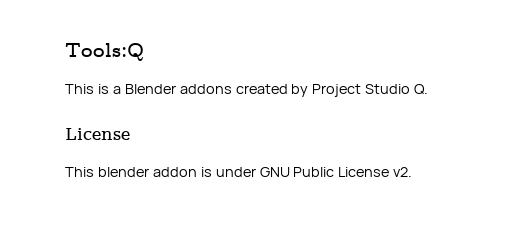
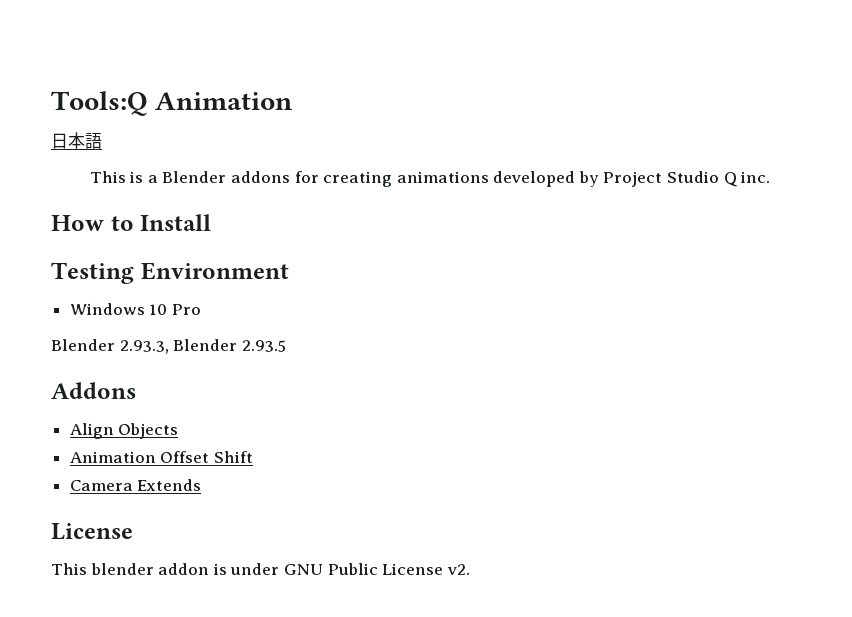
- Tools:Q
+ Tools:Q Animation
+ 日本語
- This is a Blender addons created by Project Studio Q.
+ This is a Blender addons for creating animations developed by Project Studio Q inc.
+ How to Install
+ Testing Environment
+ Windows 10 Pro
+ Blender 2.93.3, Blender 2.93.5
+ Addons
+ Align Objects
+ Animation Offset Shift
+ Camera Extends

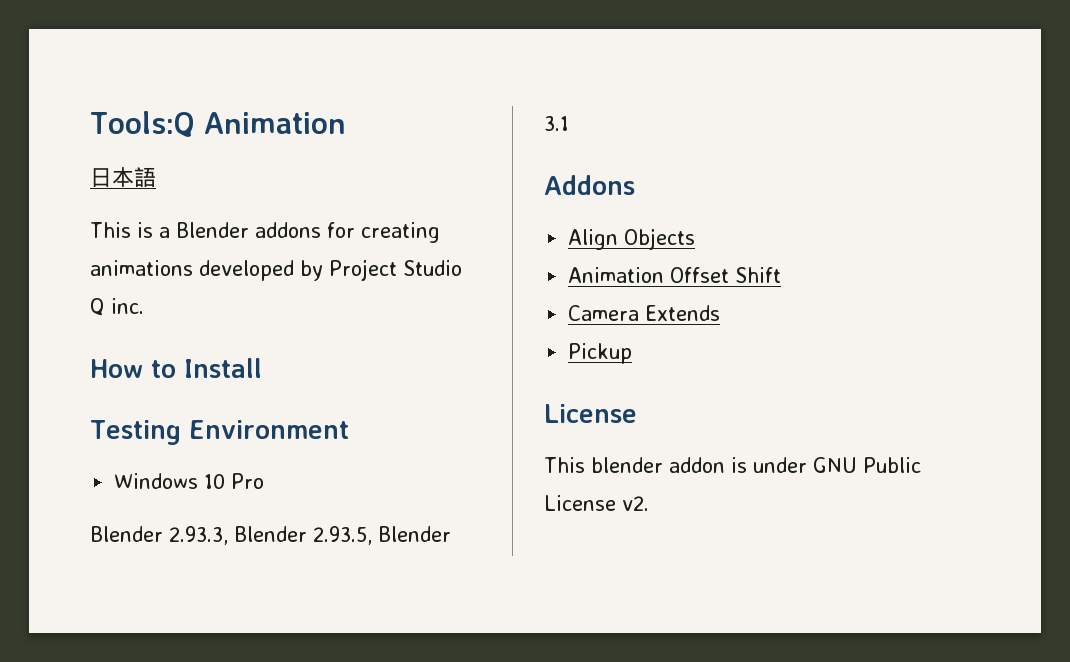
- Blender 2.93.3, Blender 2.93.5
+ Blender 2.93.3, Blender 2.93.5, Blender 3.1
+ Pickup

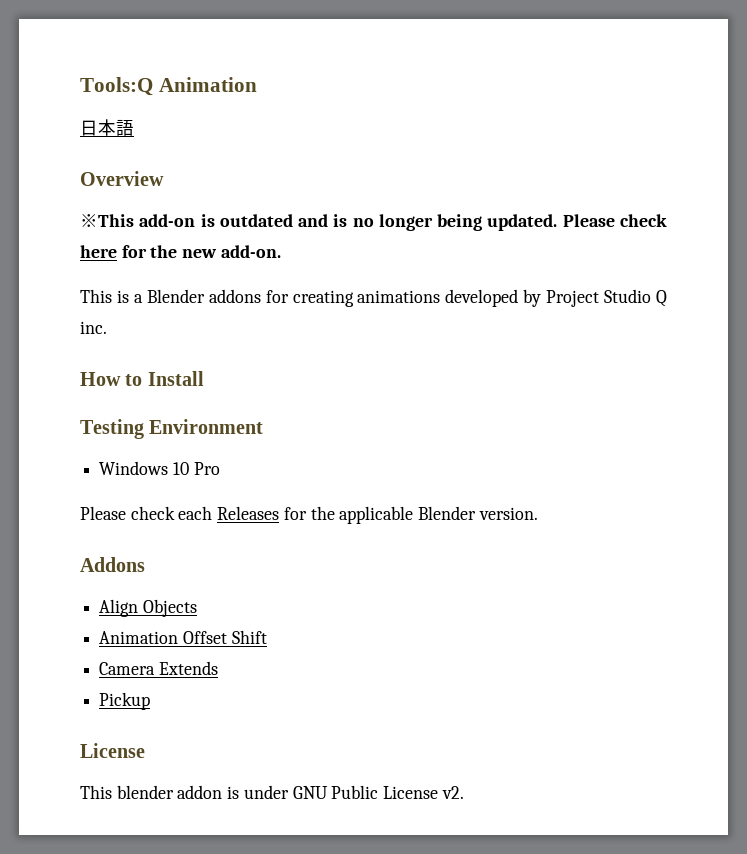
+ Overview
+ ※This add-on is outdated and is no longer being updated. Please check here for the new add-on.
- Blender 2.93.3, Blender 2.93.5, Blender 3.1
+ Please check each Releases for the applicable Blender version.

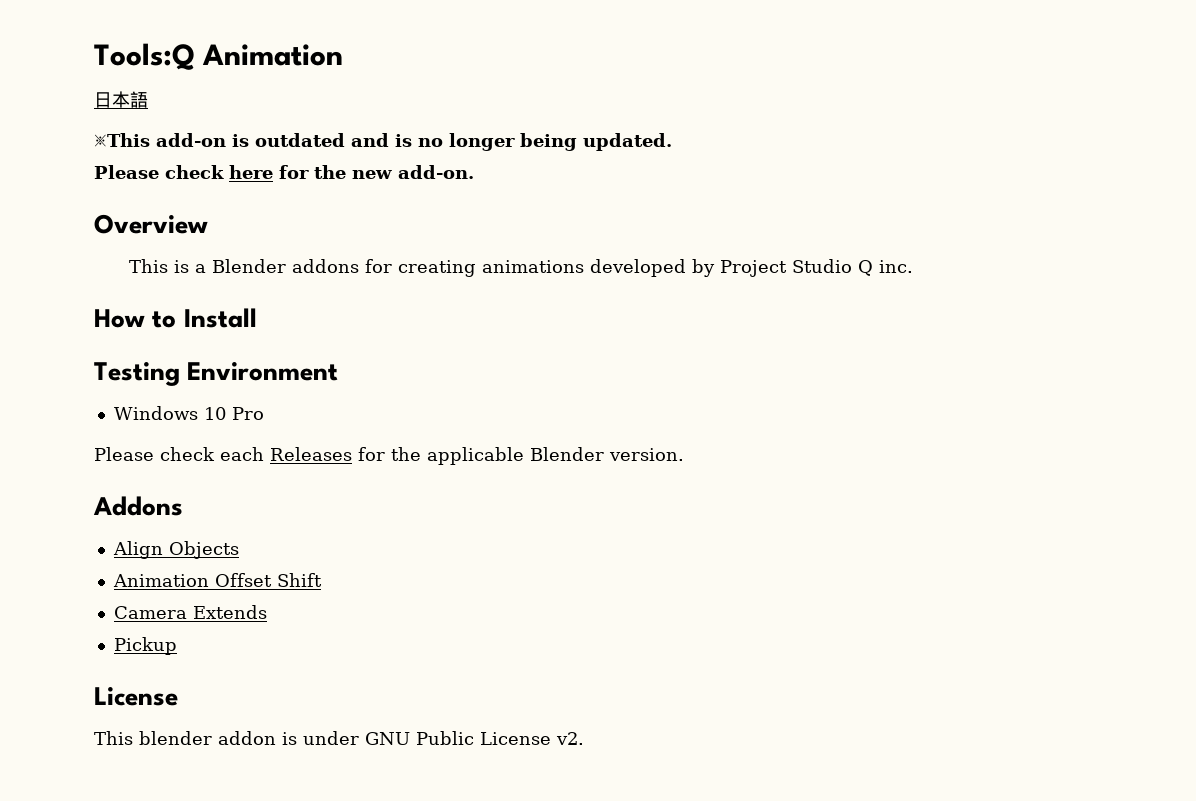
- Overview
- ※This add-on is outdated and is no longer being updated. Please check here for the new add-on.
+ ※This add-on is outdated and is no longer being updated.
+ Please check here for the new add-on.
+ Overview

